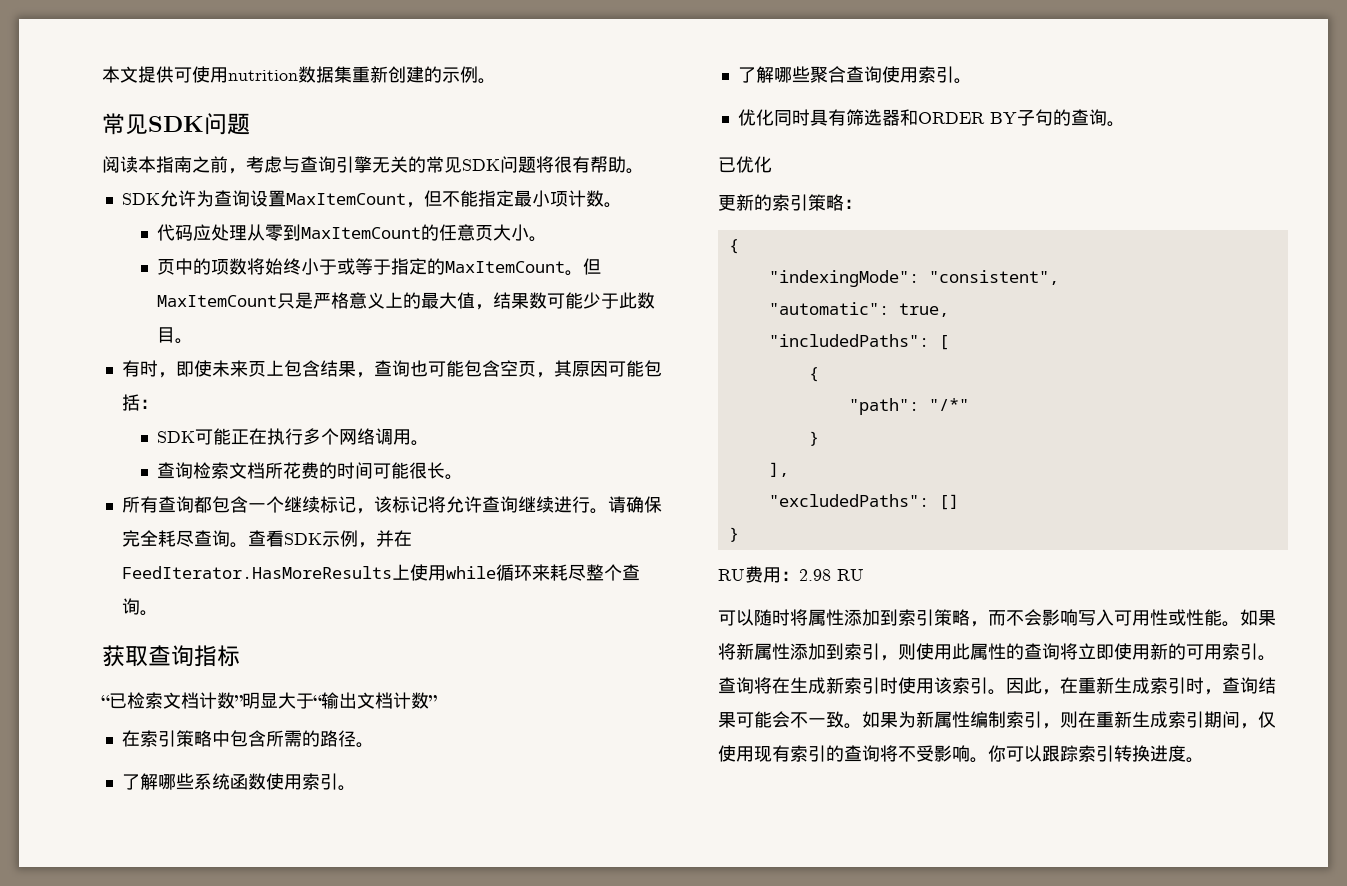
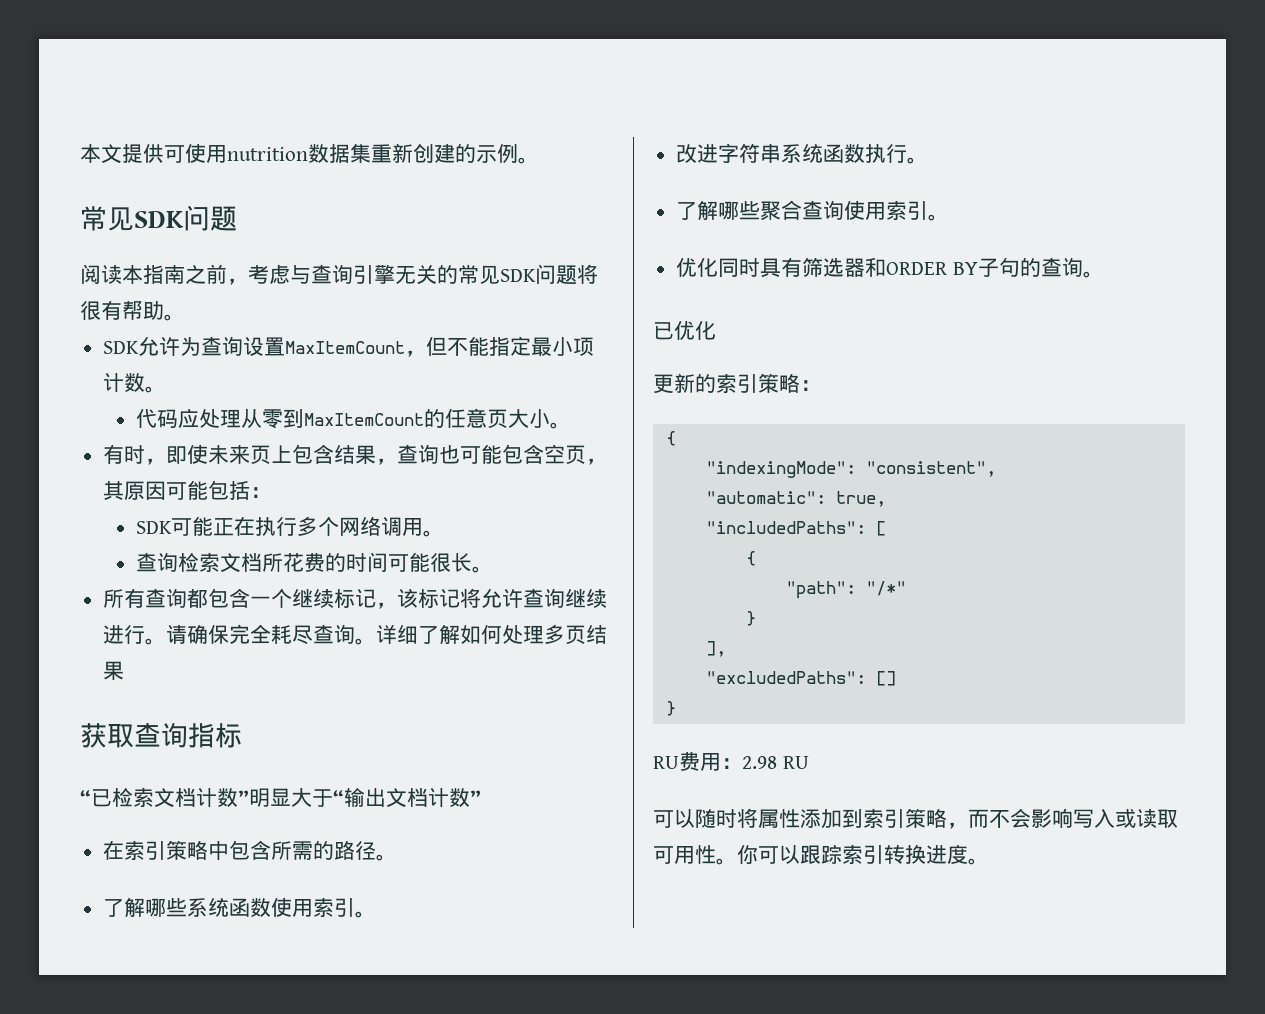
- 页中的项数将始终小于或等于指定的MaxItemCount。但MaxItemCount只是严格意义上的最大值，结果数可能少于此数目。
- 查看SDK示例，并在FeedIterator.HasMoreResults上使用while循环来耗尽整个查询。
+ 详细了解如何处理多页结果
+ 改进字符串系统函数执行。
- 可以随时将属性添加到索引策略，而不会影响写入可用性或性能。如果将新属性添加到索引，则使用此属性的查询将立即使用新的可用索引。查询将在生成新索引时使用该索引。因此，在重新生成索引时，查询结果可能会不一致。如果为新属性编制索引，则在重新生成索引期间，仅使用现有索引的查询将不受影响。
+ 可以随时将属性添加到索引策略，而不会影响写入或读取可用性。

